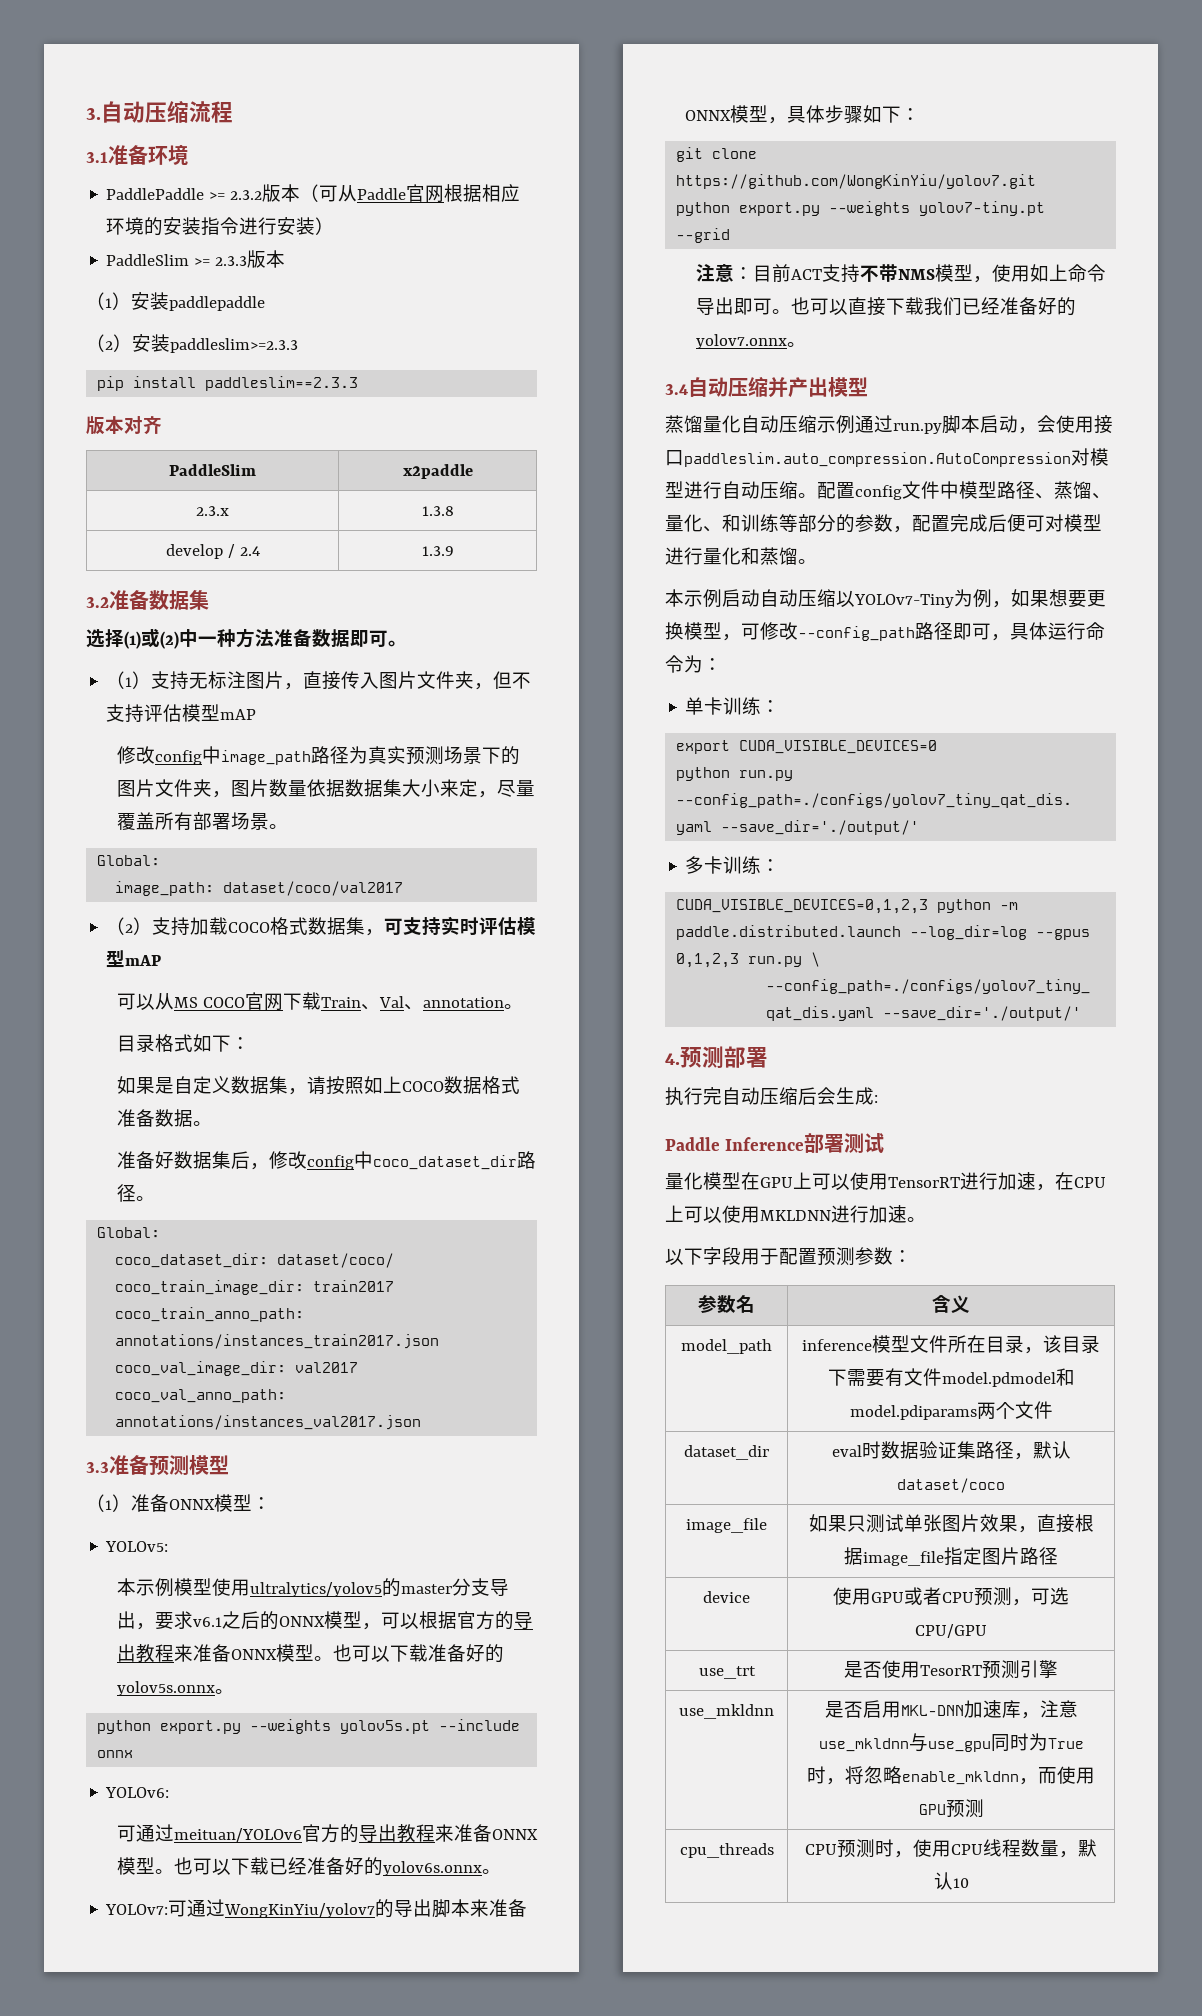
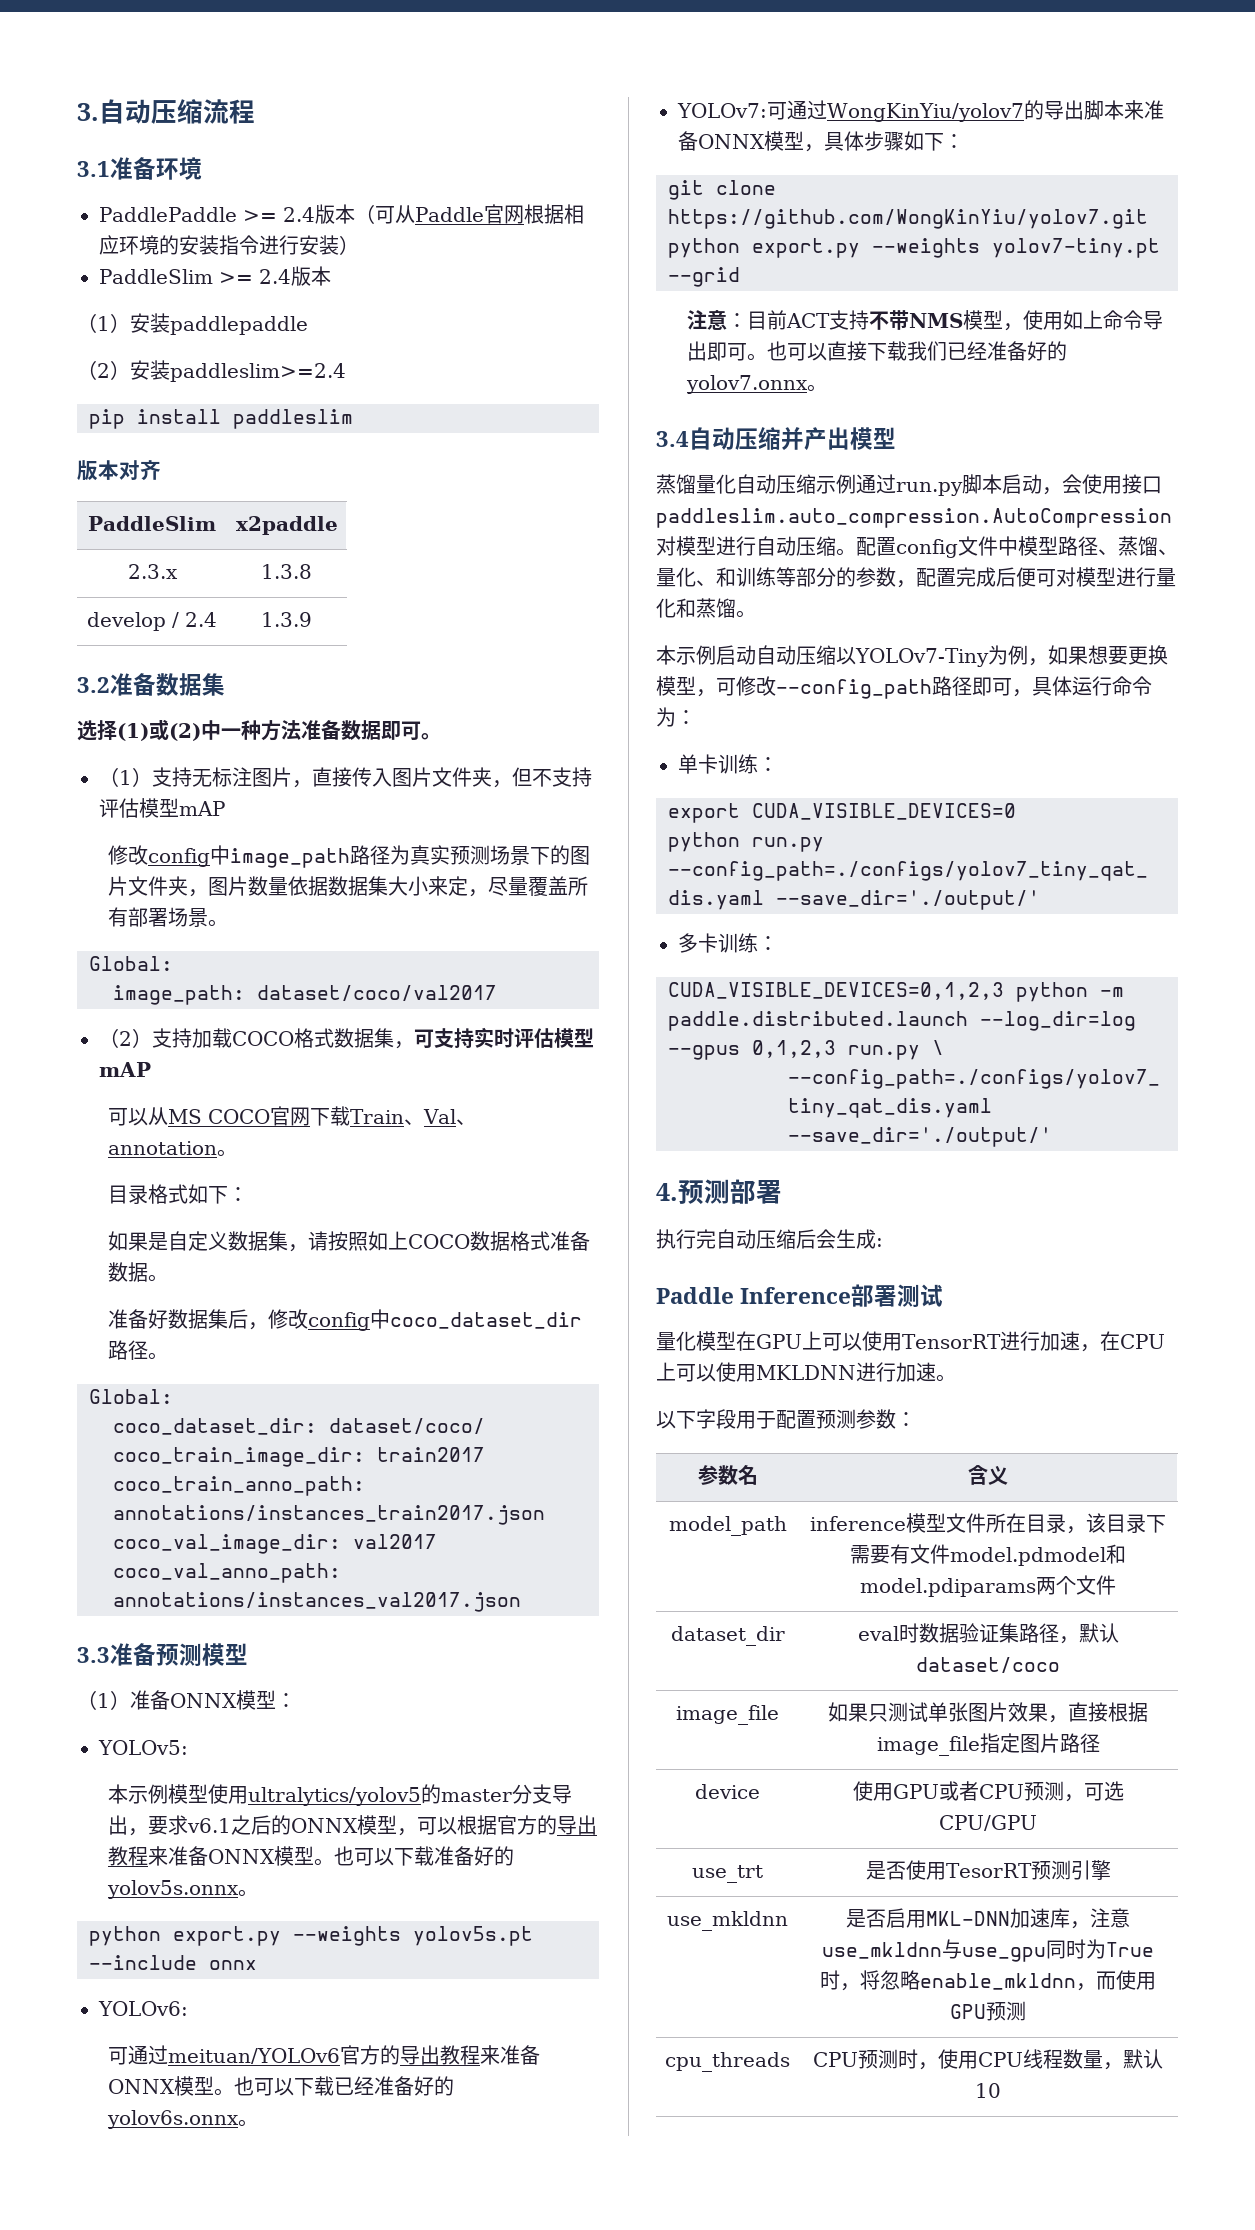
- PaddlePaddle >= 2.3.2版本（可从Paddle官网根据相应环境的安装指令进行安装）
+ PaddlePaddle >= 2.4版本（可从Paddle官网根据相应环境的安装指令进行安装）
- PaddleSlim >= 2.3.3版本
+ PaddleSlim >= 2.4版本
- （2）安装paddleslim>=2.3.3
+ （2）安装paddleslim>=2.4
- pip install paddleslim==2.3.3
+ pip install paddleslim

